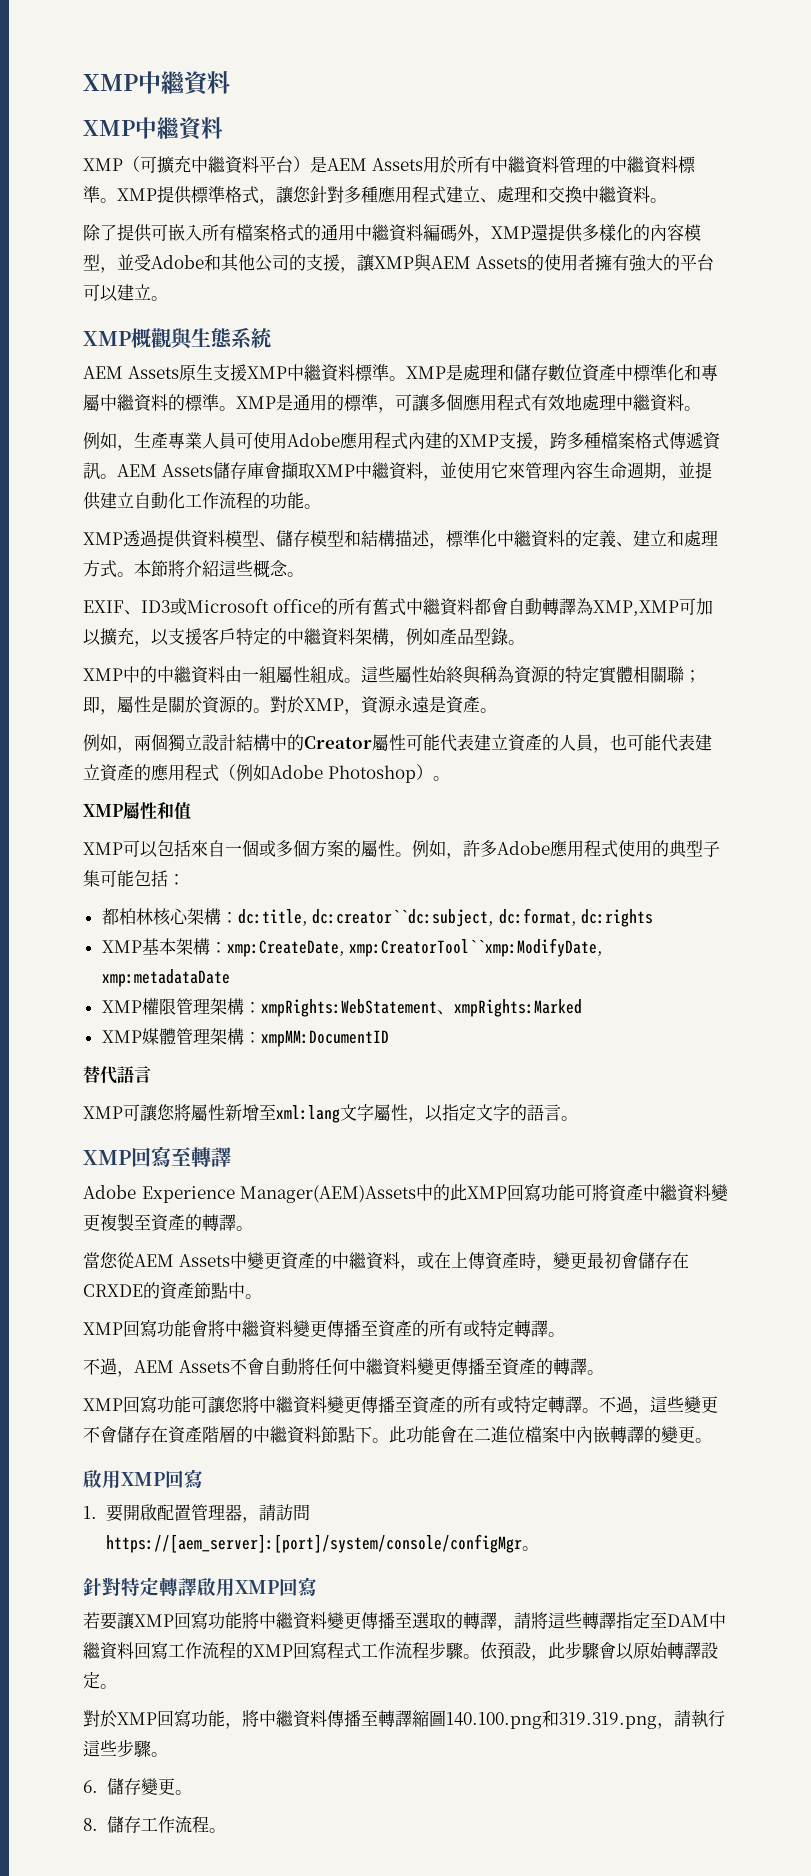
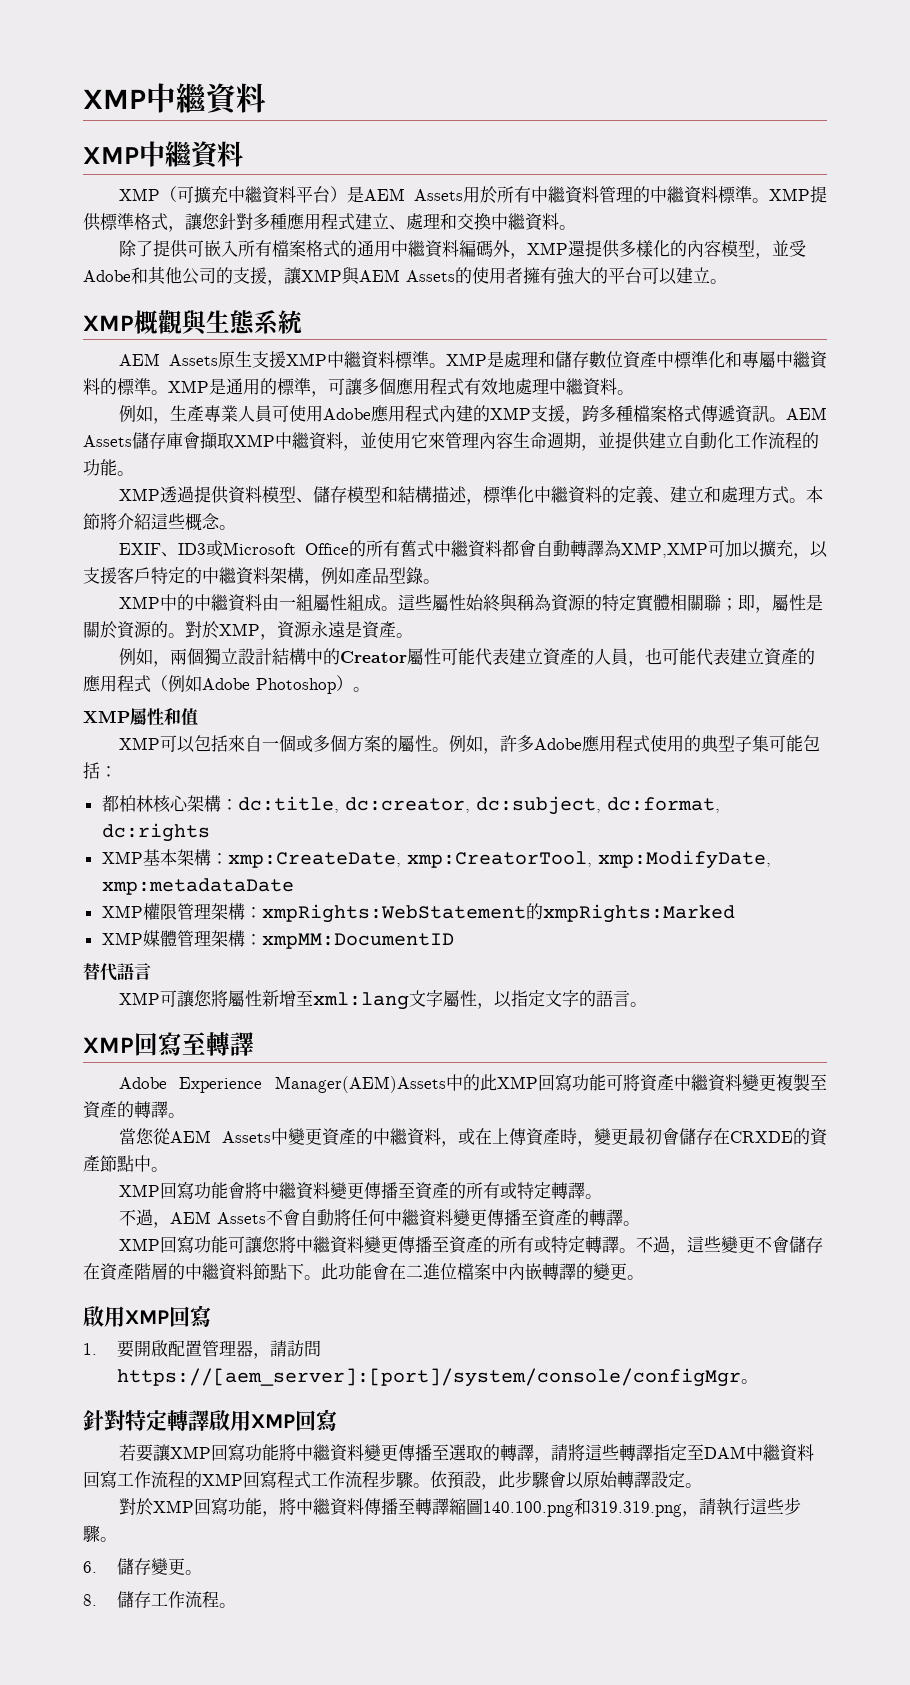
- EXIF、ID3或Microsoft office的所有舊式中繼資料都會自動轉譯為XMP,XMP可加以擴充，以支援客戶特定的中繼資料架構，例如產品型錄。
+ EXIF、ID3或Microsoft Office的所有舊式中繼資料都會自動轉譯為XMP,XMP可加以擴充，以支援客戶特定的中繼資料架構，例如產品型錄。
- 都柏林核心架構：dc:title, dc:creator``dc:subject, dc:format, dc:rights
+ 都柏林核心架構：dc:title, dc:creator, dc:subject, dc:format, dc:rights
- XMP基本架構：xmp:CreateDate, xmp:CreatorTool``xmp:ModifyDate, xmp:metadataDate
+ XMP基本架構：xmp:CreateDate, xmp:CreatorTool, xmp:ModifyDate, xmp:metadataDate
- XMP權限管理架構：xmpRights:WebStatement、xmpRights:Marked
+ XMP權限管理架構：xmpRights:WebStatement的xmpRights:Marked

